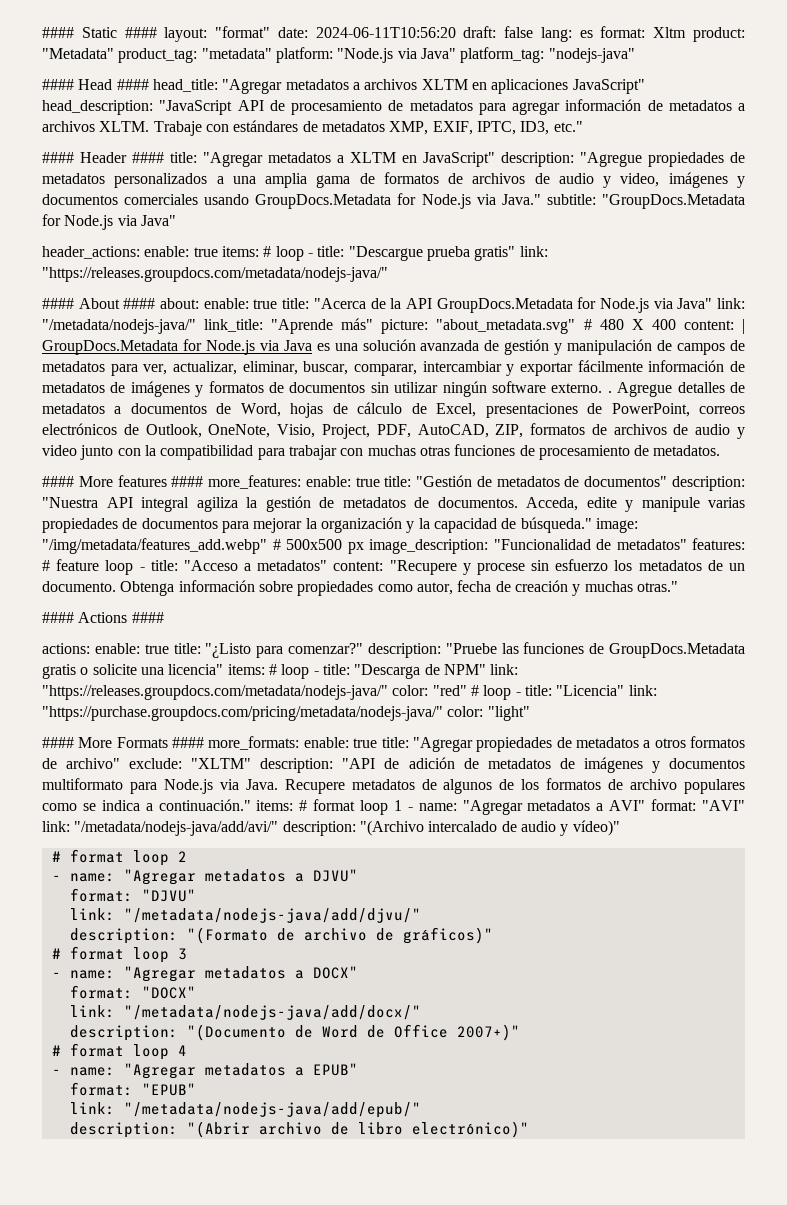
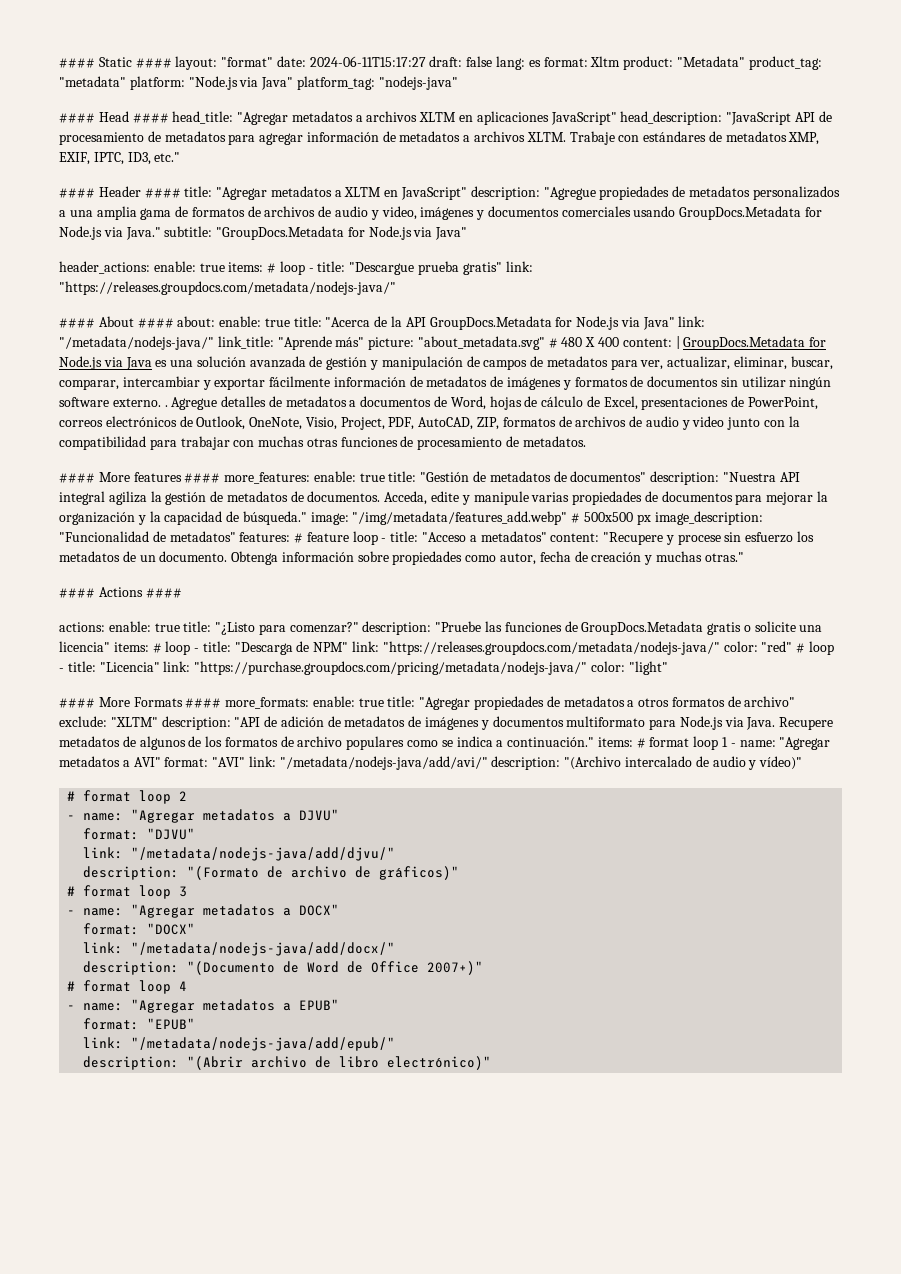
- #### Static #### layout: "format" date: 2024-06-11T10:56:20 draft: false lang: es format: Xltm product: "Metadata" product_tag: "metadata" platform: "Node.js via Java" platform_tag: "nodejs-java"
+ #### Static #### layout: "format" date: 2024-06-11T15:17:27 draft: false lang: es format: Xltm product: "Metadata" product_tag: "metadata" platform: "Node.js via Java" platform_tag: "nodejs-java"

